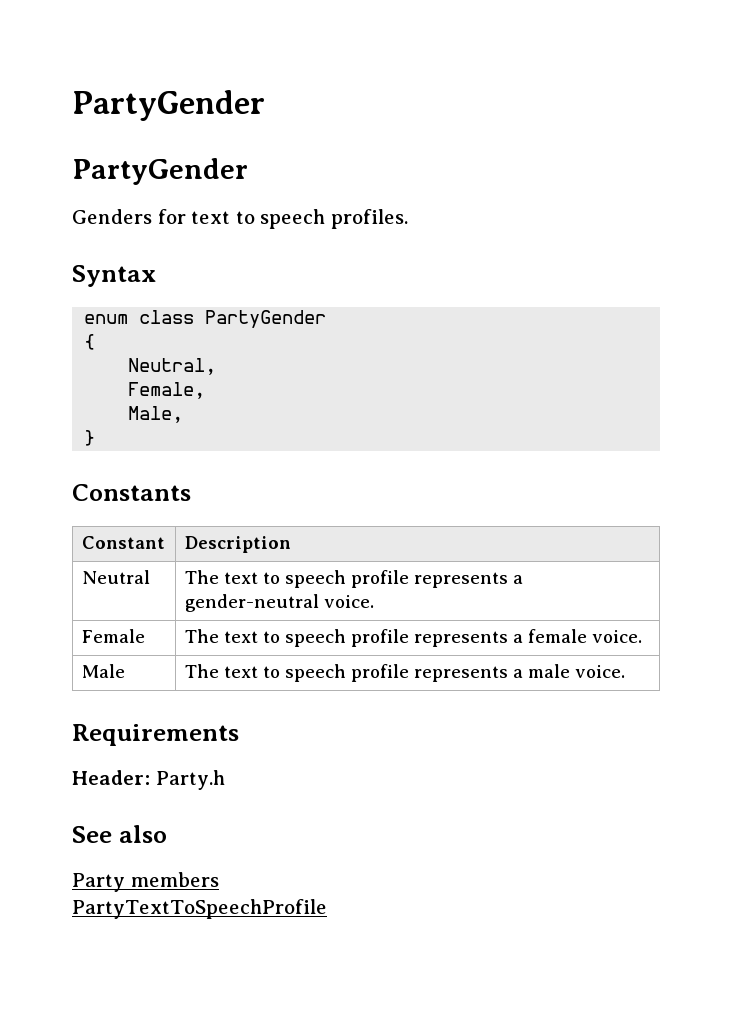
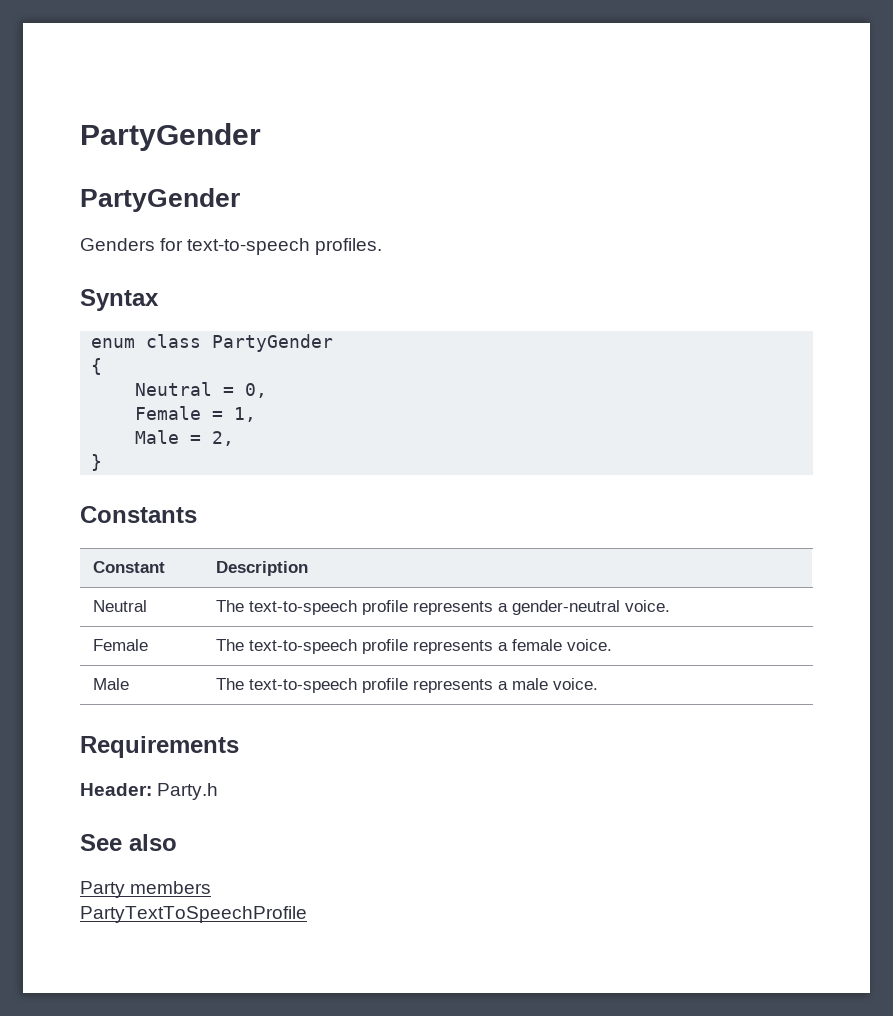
- Genders for text to speech profiles.
+ Genders for text-to-speech profiles.
- Neutral,
- Female,
- Male,
+ Neutral = 0,
+ Female = 1,
+ Male = 2,
- Neutral | The text to speech profile represents a gender-neutral voice.
+ Neutral | The text-to-speech profile represents a gender-neutral voice.
- Female | The text to speech profile represents a female voice.
+ Female | The text-to-speech profile represents a female voice.
- Male | The text to speech profile represents a male voice.
+ Male | The text-to-speech profile represents a male voice.

